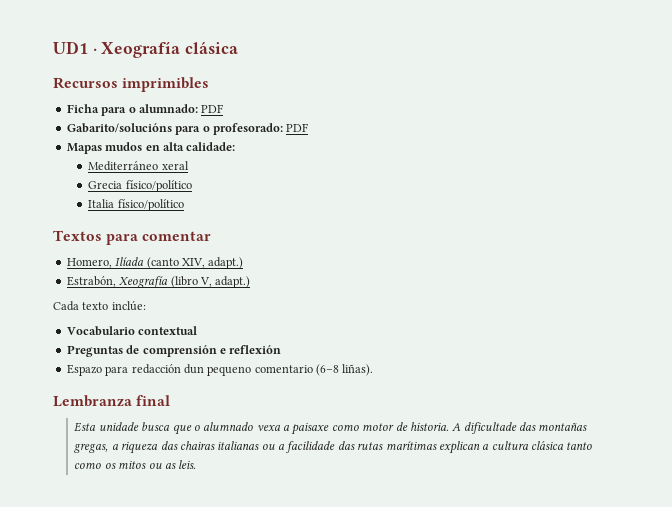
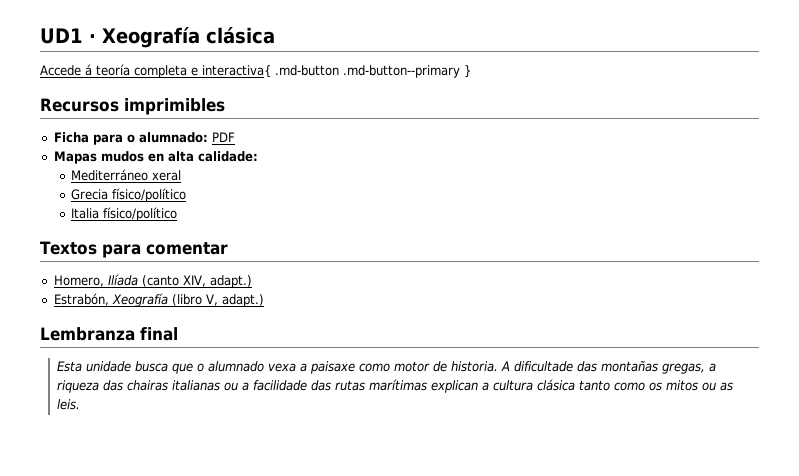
+ Accede á teoría completa e interactiva{ .md-button .md-button--primary }
- Gabarito/solucións para o profesorado: PDF
- Cada texto inclúe:
- Vocabulario contextual
- Preguntas de comprensión e reflexión
- Espazo para redacción dun pequeno comentario (6–8 liñas).

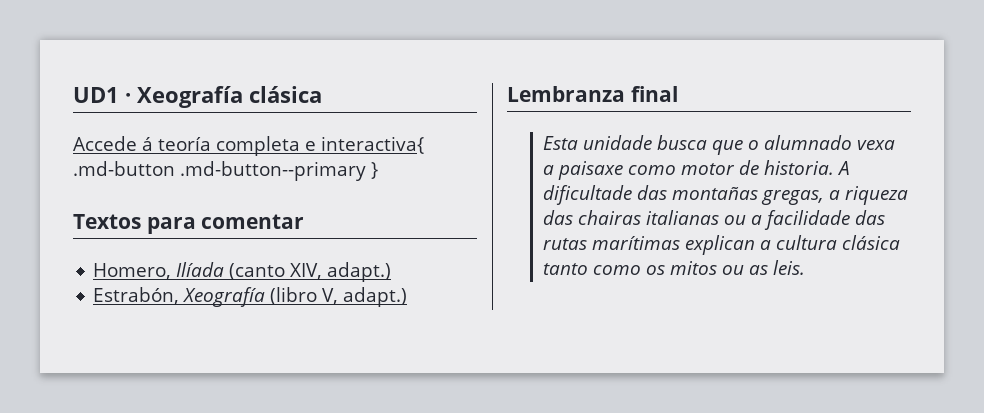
- Recursos imprimibles
- Ficha para o alumnado: PDF
- Mapas mudos en alta calidade:
- Mediterráneo xeral
- Grecia físico/político
- Italia físico/político

